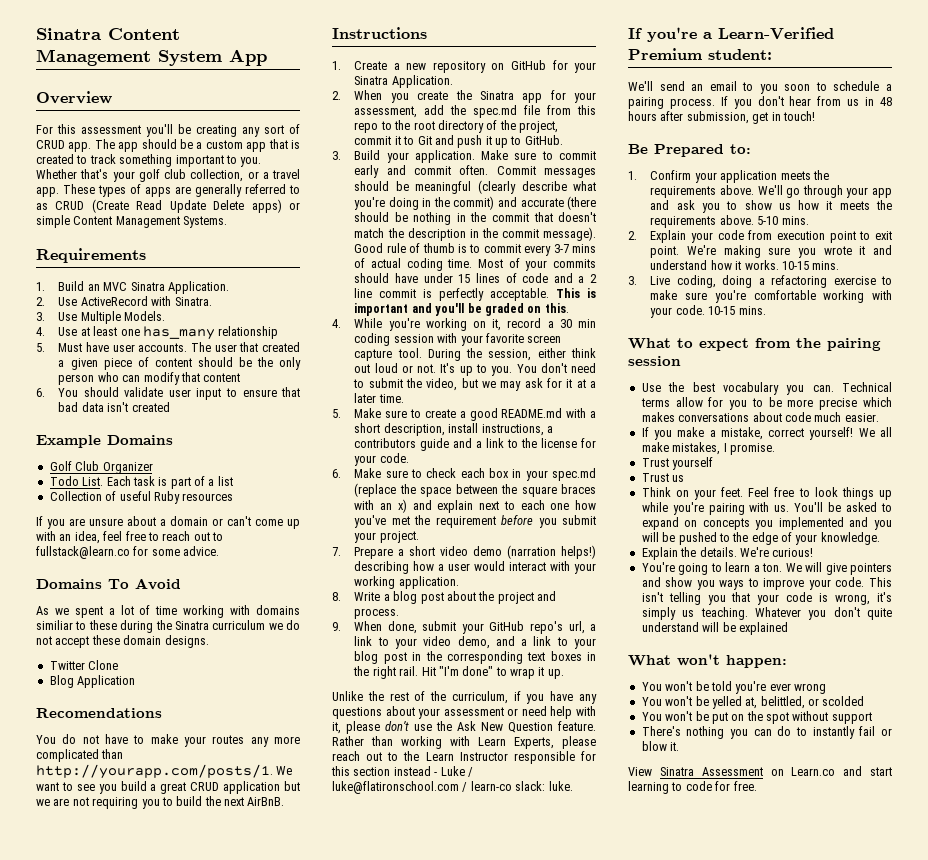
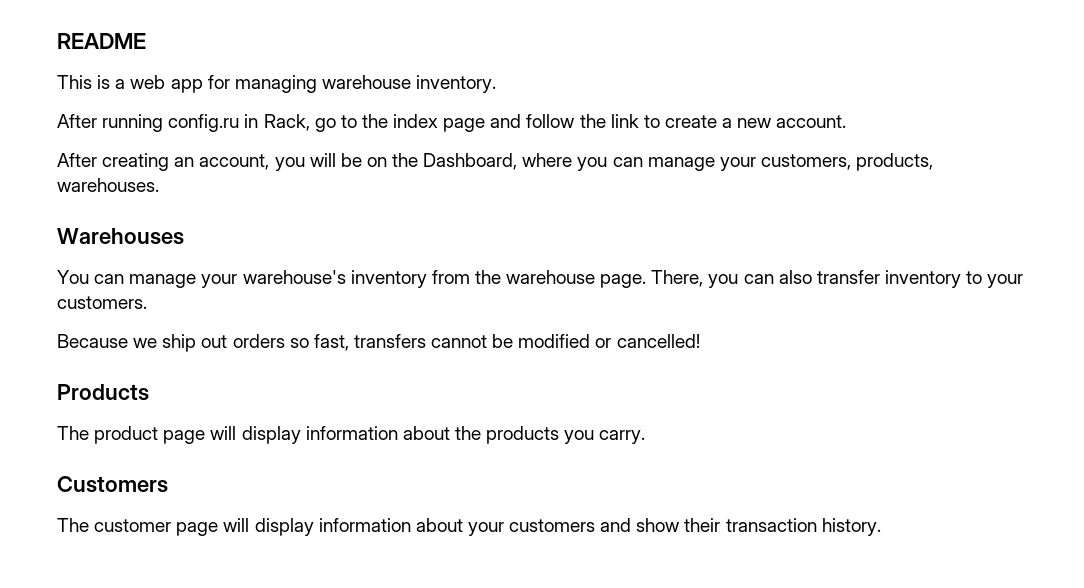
- Sinatra Content Management System App
- Overview
- For this assessment you'll be creating any sort of CRUD app. The app should be a custom app that is created to track something important to you. Whether that's your golf club collection, or a travel app. These types of apps are generally referred to as CRUD (Create Read Update Delete apps) or simple Content Management Systems.
- Requirements
- 1. Build an MVC Sinatra Application.
- 2. Use ActiveRecord with Sinatra.
- 3. Use Multiple Models.
- 4. Use at least one has_many relationship
- 5. Must have user accounts. The user that created a given piece of content should be the only person who can modify that content
- 6. You should validate user input to ensure that bad data isn't created
- Example Domains
- Golf Club Organizer
- Todo List. Each task is part of a list
- Collection of useful Ruby resources
- If you are unsure about a domain or can't come up with an idea, feel free to reach out to fullstack@learn.co for some advice.
- Domains To Avoid
- As we spent a lot of time working with domains similiar to these during the Sinatra curriculum we do not accept these domain designs.
- Twitter Clone
- Blog Application
- Recomendations
- You do not have to make your routes any more complicated than http://yourapp.com/posts/1. We want to see you build a great CRUD application but we are not requiring you to build the next AirBnB.
- Instructions
- 1. Create a new repository on GitHub for your Sinatra Application.
- 2. When you create the Sinatra app for your assessment, add the spec.md file from this repo to the root directory of the project, commit it to Git and push it up to GitHub.
- 3. Build your application. Make sure to commit early and commit often. Commit messages should be meaningful (clearly describe what you're doing in the commit) and accurate (there should be nothing in the commit that doesn't match the description in the commit message). Good rule of thumb is to commit every 3-7 mins of actual coding time. Most of your commits should have under 15 lines of code and a 2 line commit is perfectly acceptable. This is important and you'll be graded on this.
- 4. While you're working on it, record a 30 min coding session with your favorite screen capture tool. During the session, either think out loud or not. It's up to you. You don't need to submit the video, but we may ask for it at a later time.
- 5. Make sure to create a good README.md with a short description, install instructions, a contributors guide and a link to the license for your code.
- 6. Make sure to check each box in your spec.md (replace the space between the square braces with an x) and explain next to each one how you've met the requirement before you submit your project.
- 7. Prepare a short video demo (narration helps!) describing how a user would interact with your working application.
- 8. Write a blog post about the project and process.
- 9. When done, submit your GitHub repo's url, a link to your video demo, and a link to your blog post in the corresponding text boxes in the right rail. Hit "I'm done" to wrap it up.
- Unlike the rest of the curriculum, if you have any questions about your assessment or need help with it, please don’t use the Ask New Question feature. Rather than working with Learn Experts, please reach out to the Learn Instructor responsible for this section instead - Luke / luke@flatironschool.com / learn-co slack: luke.
- If you're a Learn-Verified Premium student:
- We'll send an email to you soon to schedule a pairing process. If you don't hear from us in 48 hours after submission, get in touch!
- Be Prepared to:
- 1. Confirm your application meets the requirements above. We'll go through your app and ask you to show us how it meets the requirements above. 5-10 mins.
- 2. Explain your code from execution point to exit point. We're making sure you wrote it and understand how it works. 10-15 mins.
- 3. Live coding, doing a refactoring exercise to make sure you're comfortable working with your code. 10-15 mins.
- What to expect from the pairing session
- Use the best vocabulary you can. Technical terms allow for you to be more precise which makes conversations about code much easier.
- If you make a mistake, correct yourself! We all make mistakes, I promise.
- Trust yourself
- Trust us
- Think on your feet. Feel free to look things up while you're pairing with us. You'll be asked to expand on concepts you implemented and you will be pushed to the edge of your knowledge.
- Explain the details. We're curious!
- You're going to learn a ton. We will give pointers and show you ways to improve your code. This isn't telling you that your code is wrong, it's simply us teaching. Whatever you don't quite understand will be explained
- What won't happen:
- You won't be told you're ever wrong
- You won't be yelled at, belittled, or scolded
- You won't be put on the spot without support
- There's nothing you can do to instantly fail or blow it.
- View Sinatra Assessment on Learn.co and start learning to code for free.
+ README
+ This is a web app for managing warehouse inventory.
+ After running config.ru in Rack, go to the index page and follow the link to create a new account.
+ After creating an account, you will be on the Dashboard, where you can manage your customers, products, warehouses.
+ Warehouses
+ You can manage your warehouse's inventory from the warehouse page. There, you can also transfer inventory to your customers.
+ Because we ship out orders so fast, transfers cannot be modified or cancelled!
+ Products
+ The product page will display information about the products you carry.
+ Customers
+ The customer page will display information about your customers and show their transaction history.

